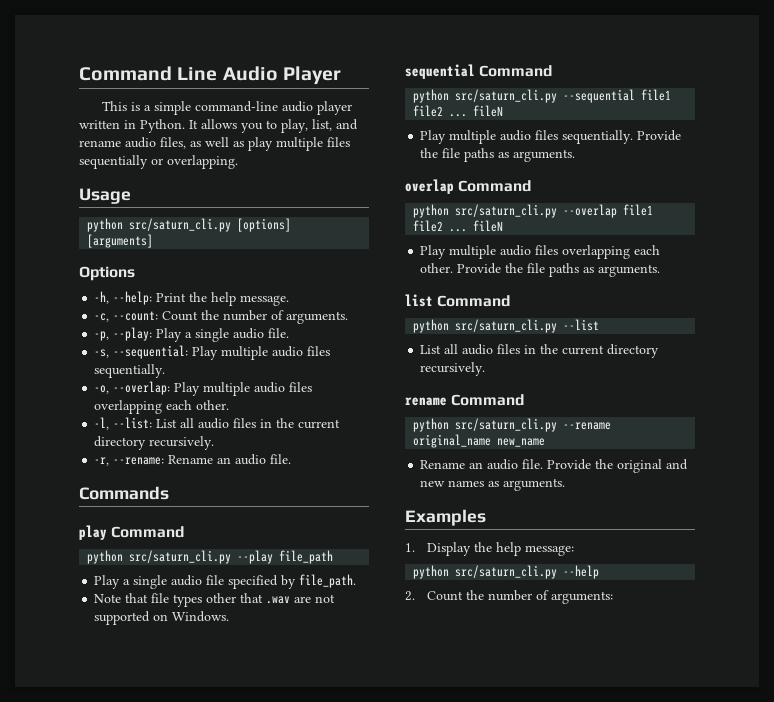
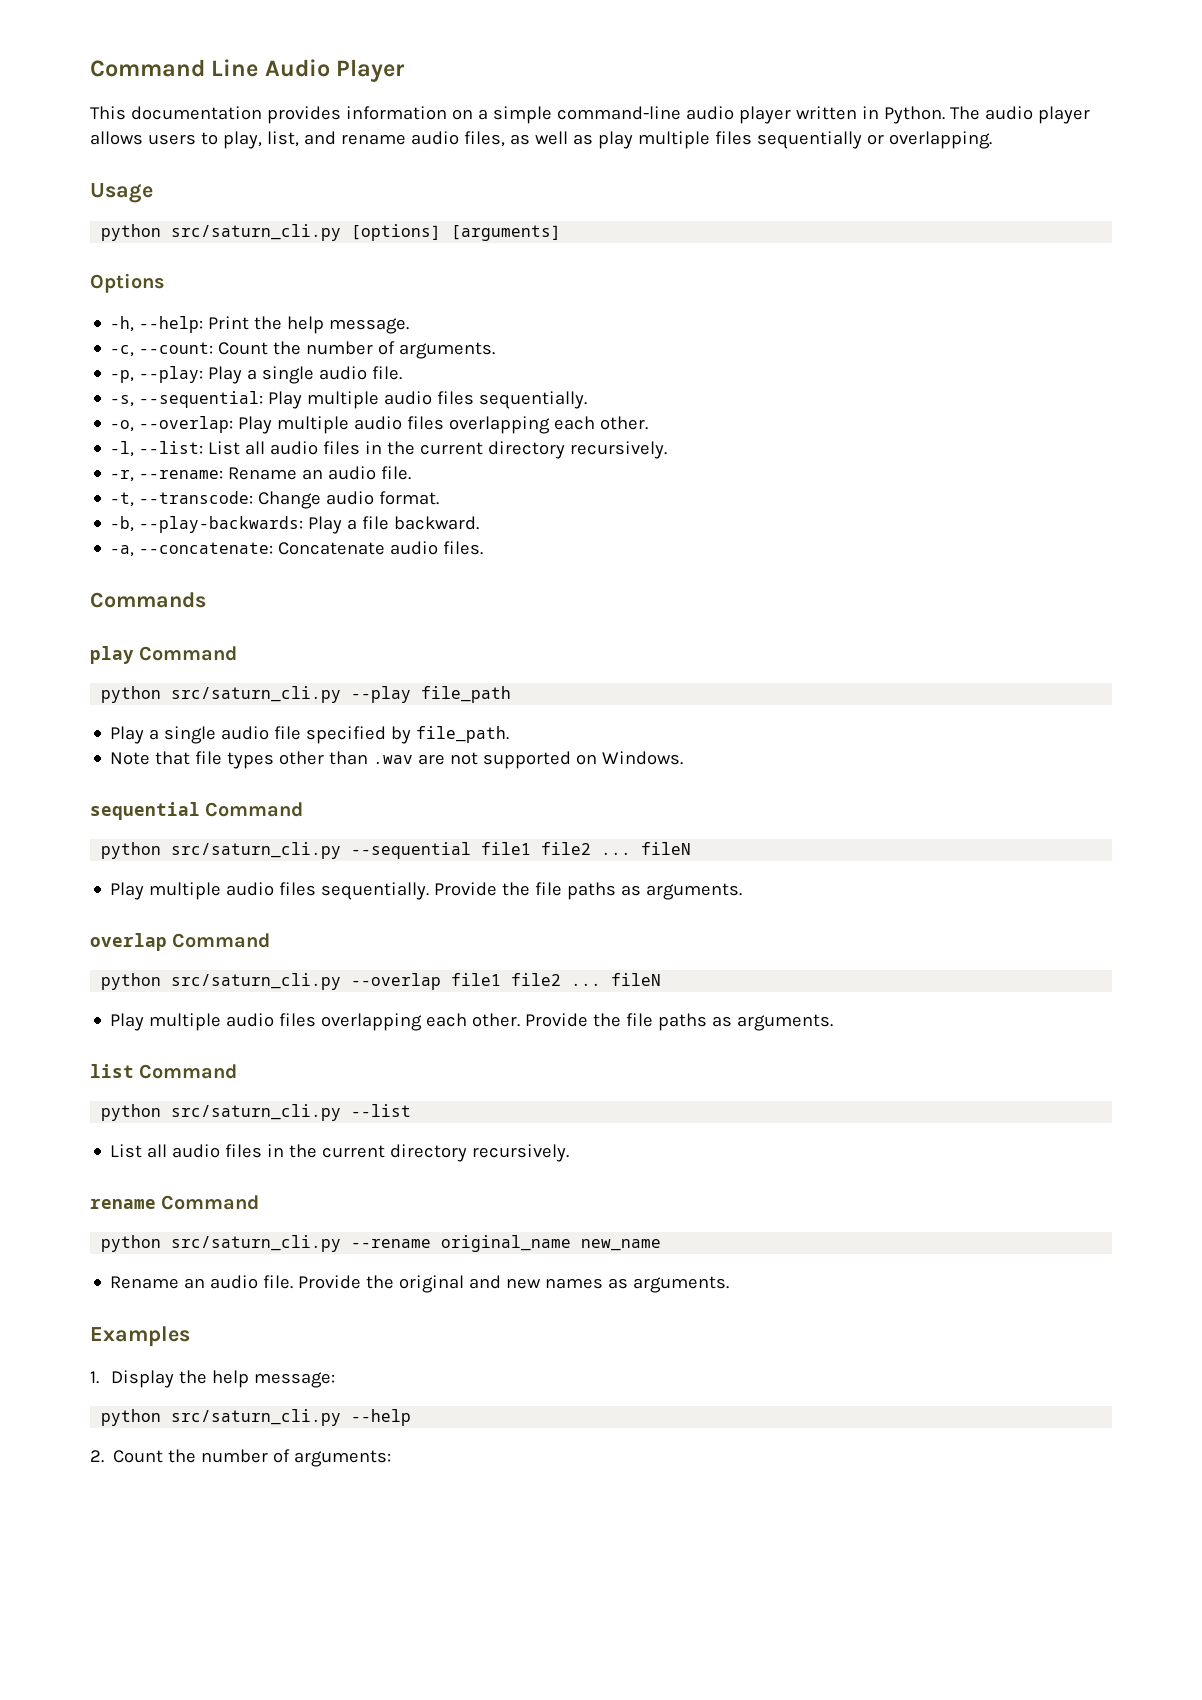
- This is a simple command-line audio player written in Python.
+ This documentation provides information on a simple command-line audio player written in Python.
- It allows you to play, list, and rename audio files, as well as play multiple files sequentially or overlapping.
+ The audio player allows users to play, list, and rename audio files, as well as play multiple files sequentially or overlapping.
+ -t, --transcode: Change audio format.
+ -b, --play-backwards: Play a file backward.
+ -a, --concatenate: Concatenate audio files.
- Note that file types other that .wav are not supported on Windows.
+ Note that file types other than .wav are not supported on Windows.

